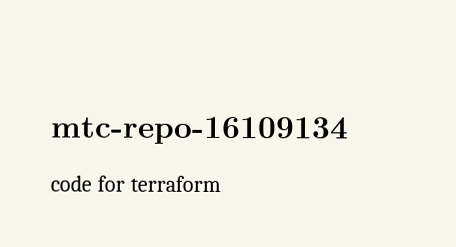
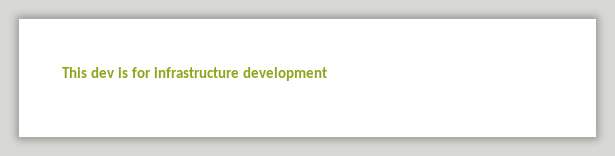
- mtc-repo-16109134
- code for terraform
+ This dev is for infrastructure development

